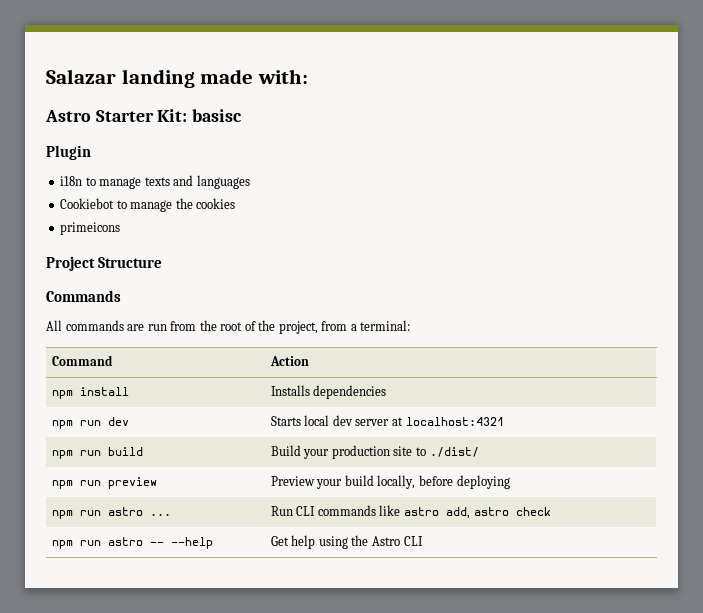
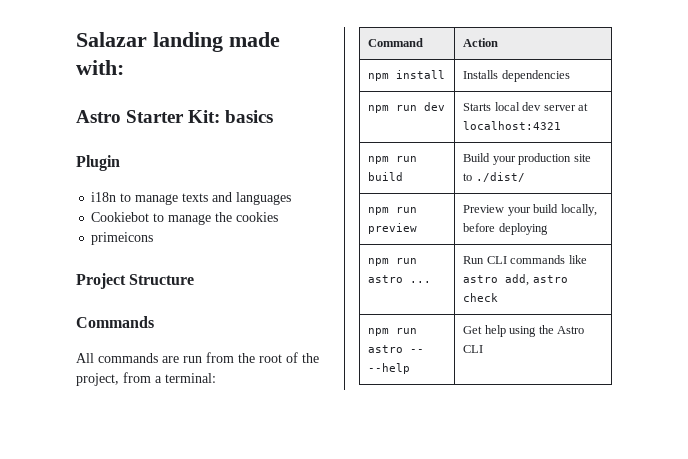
- Astro Starter Kit: basisc
+ Astro Starter Kit: basics

